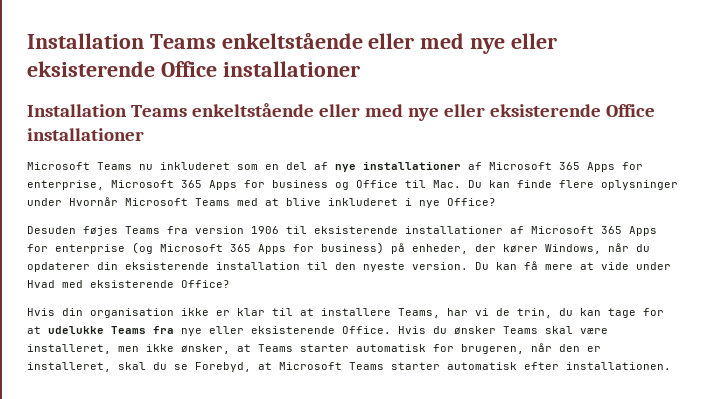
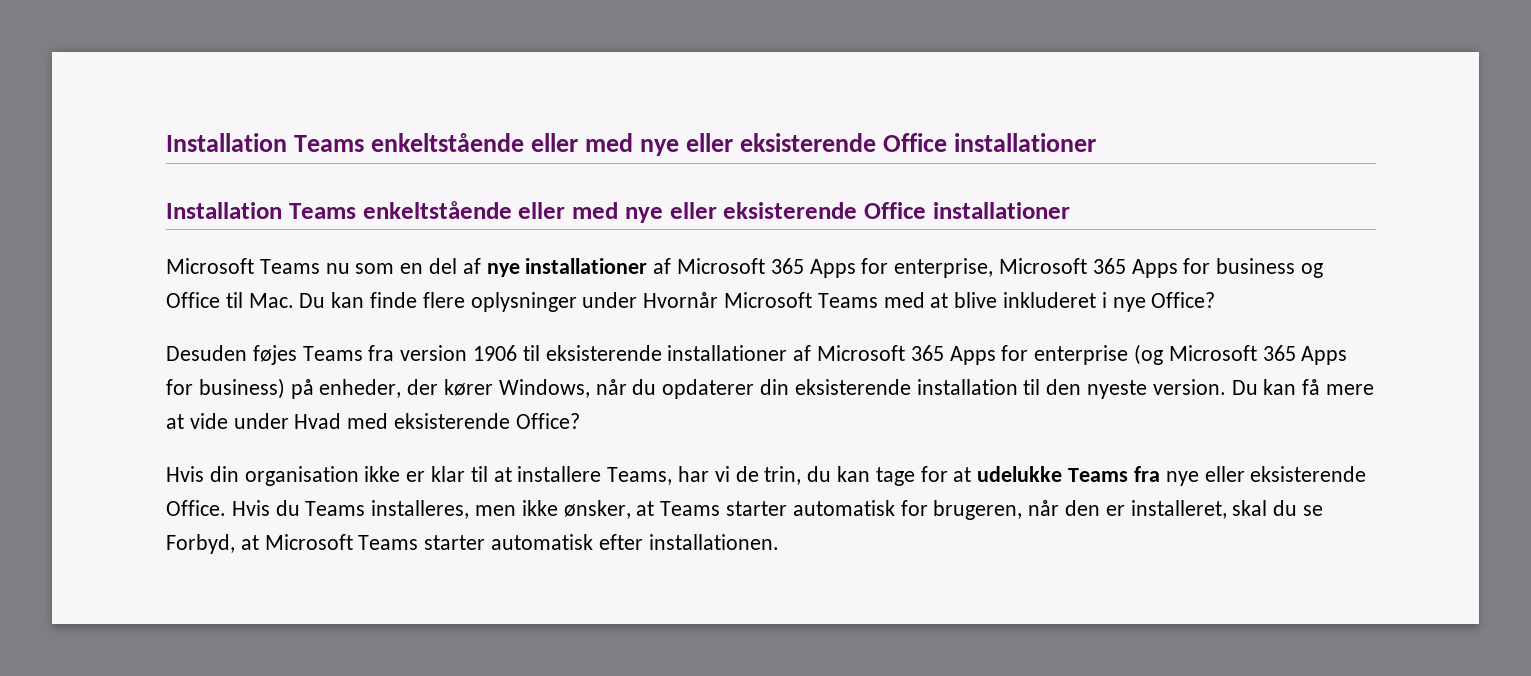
- Microsoft Teams nu inkluderet som en del af nye installationer af Microsoft 365 Apps for enterprise, Microsoft 365 Apps for business og Office til Mac. Du kan finde flere oplysninger under Hvornår Microsoft Teams med at blive inkluderet i nye Office?
+ Microsoft Teams nu som en del af nye installationer af Microsoft 365 Apps for enterprise, Microsoft 365 Apps for business og Office til Mac. Du kan finde flere oplysninger under Hvornår Microsoft Teams med at blive inkluderet i nye Office?
- Hvis du ønsker Teams skal være installeret, men ikke ønsker, at Teams starter automatisk for brugeren, når den er installeret, skal du se Forebyd, at Microsoft Teams starter automatisk efter installationen.
+ Hvis du Teams installeres, men ikke ønsker, at Teams starter automatisk for brugeren, når den er installeret, skal du se Forbyd, at Microsoft Teams starter automatisk efter installationen.

